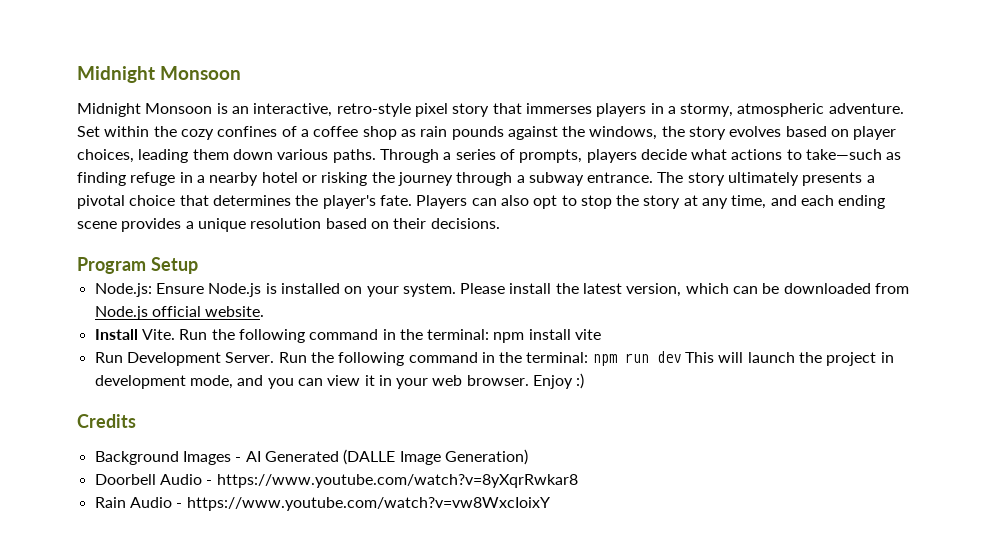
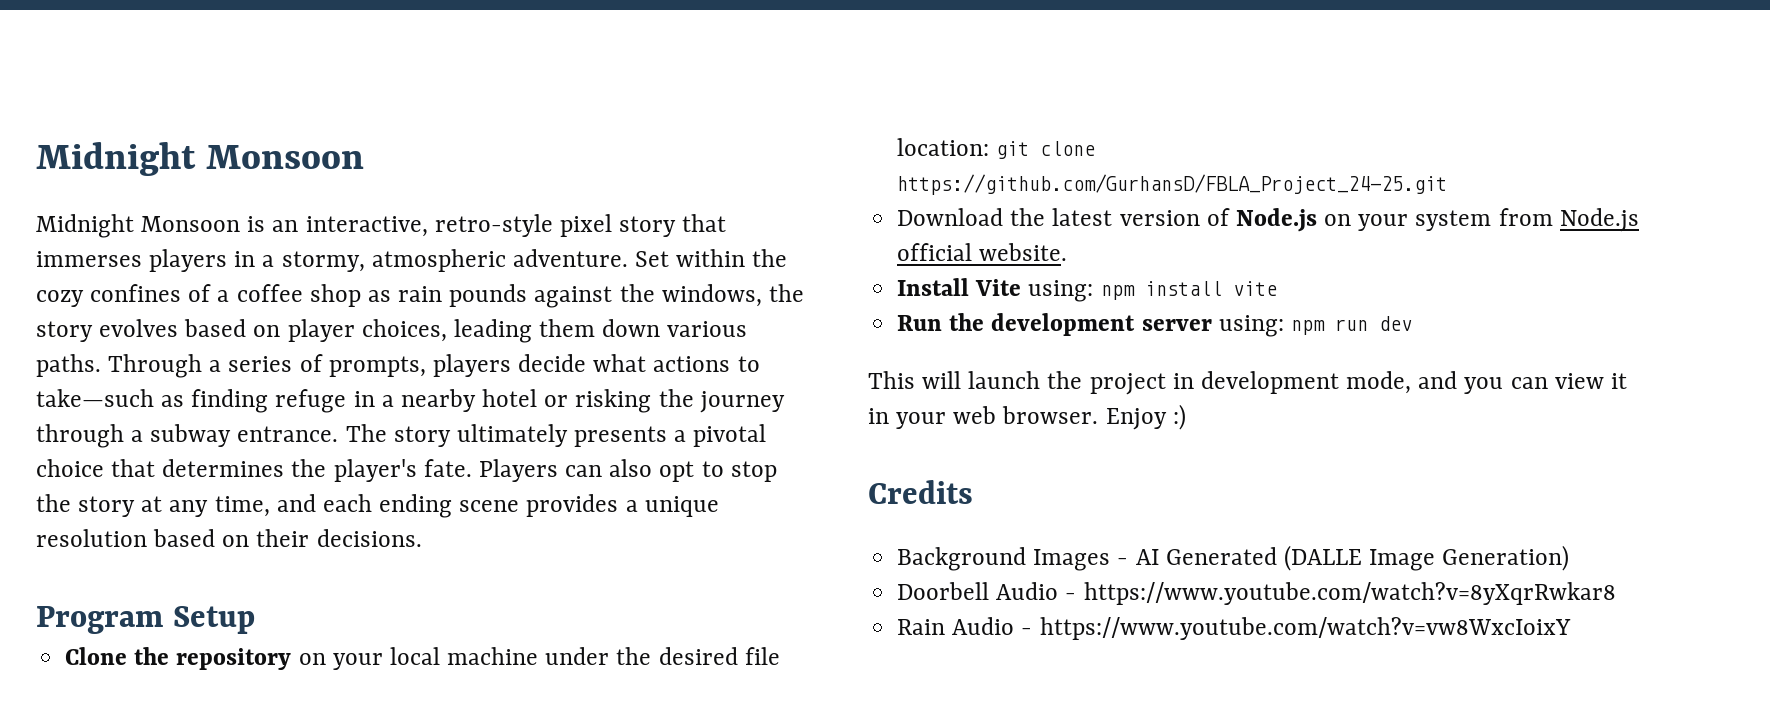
- Node.js: Ensure Node.js is installed on your system. Please install the latest version, which can be downloaded from Node.js official website.
+ Clone the repository on your local machine under the desired file location: git clone https://github.com/GurhansD/FBLA_Project_24-25.git
+ Download the latest version of Node.js on your system from Node.js official website.
- Install Vite. Run the following command in the terminal: npm install vite
- Run Development Server. Run the following command in the terminal: npm run dev This will launch the project in development mode, and you can view it in your web browser.
+ Install Vite using: npm install vite
+ Run the development server using: npm run dev
+ This will launch the project in development mode, and you can view it in your web browser.

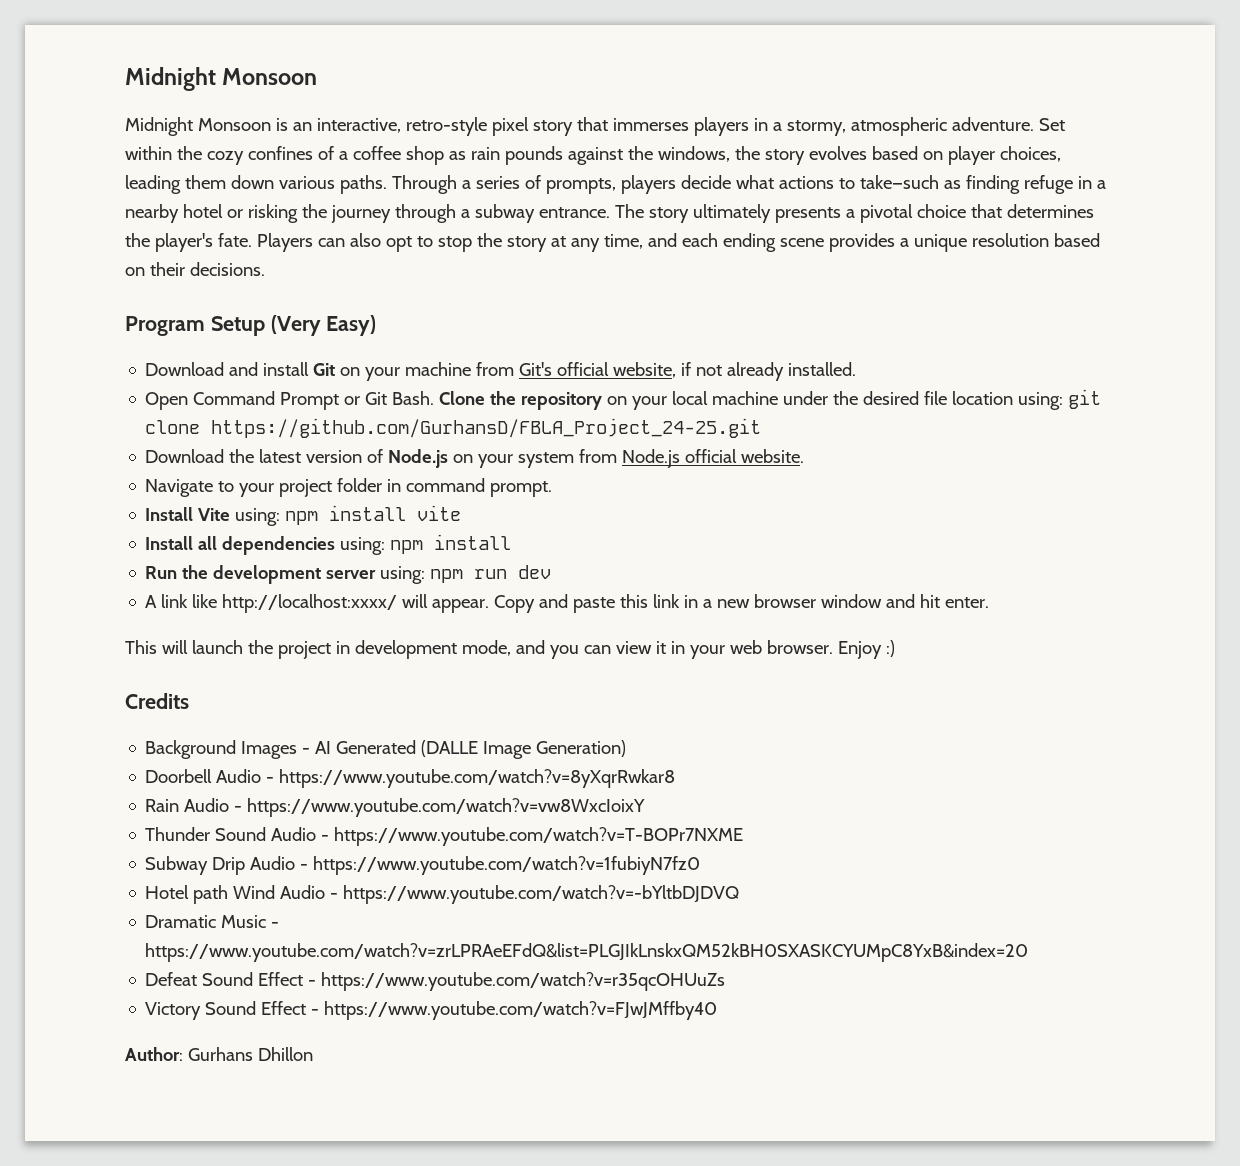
- Program Setup
- Clone the repository on your local machine under the desired file location: git clone https://github.com/GurhansD/FBLA_Project_24-25.git
+ Program Setup (Very Easy)
+ Download and install Git on your machine from Git's official website, if not already installed.
+ Open Command Prompt or Git Bash. Clone the repository on your local machine under the desired file location using: git clone https://github.com/GurhansD/FBLA_Project_24-25.git
+ Navigate to your project folder in command prompt.
+ Install all dependencies using: npm install
+ A link like http://localhost:xxxx/ will appear. Copy and paste this link in a new browser window and hit enter.
+ Thunder Sound Audio - https://www.youtube.com/watch?v=T-BOPr7NXME
+ Subway Drip Audio - https://www.youtube.com/watch?v=1fubiyN7fz0
+ Hotel path Wind Audio - https://www.youtube.com/watch?v=-bYltbDJDVQ
+ Dramatic Music - https://www.youtube.com/watch?v=zrLPRAeEFdQ&list=PLGJIkLnskxQM52kBH0SXASKCYUMpC8YxB&index=20
+ Defeat Sound Effect - https://www.youtube.com/watch?v=r35qcOHUuZs
+ Victory Sound Effect - https://www.youtube.com/watch?v=FJwJMffby40
+ Author: Gurhans Dhillon

